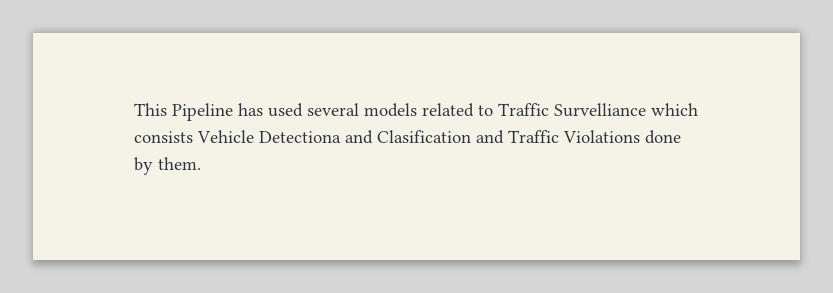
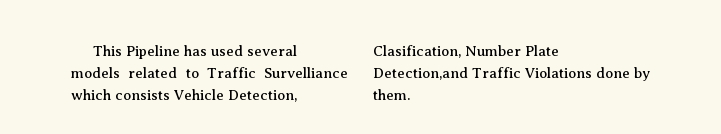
- This Pipeline has used several models related to Traffic Survelliance which consists Vehicle Detectiona and Clasification and Traffic Violations done by them.
+ This Pipeline has used several models related to Traffic Survelliance which consists Vehicle Detection, Clasification, Number Plate Detection,and Traffic Violations done by them.

